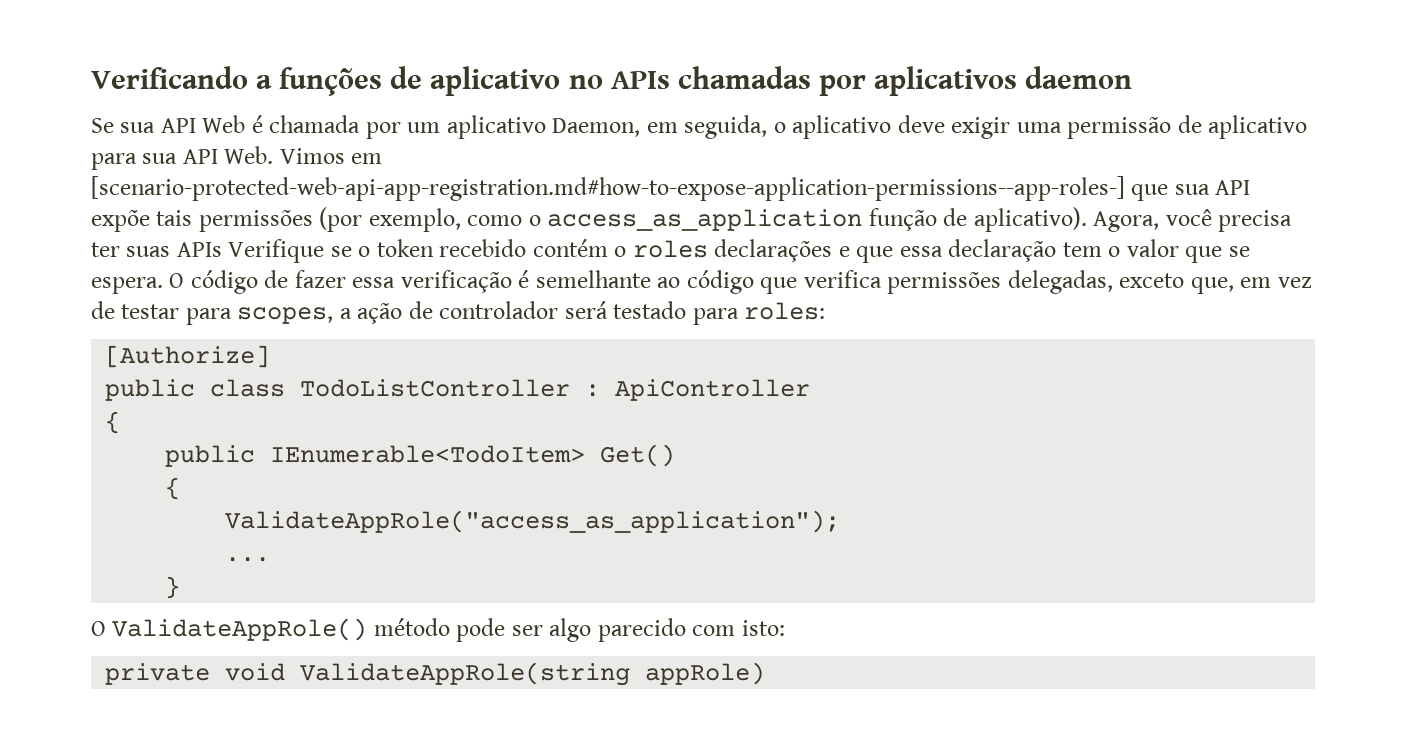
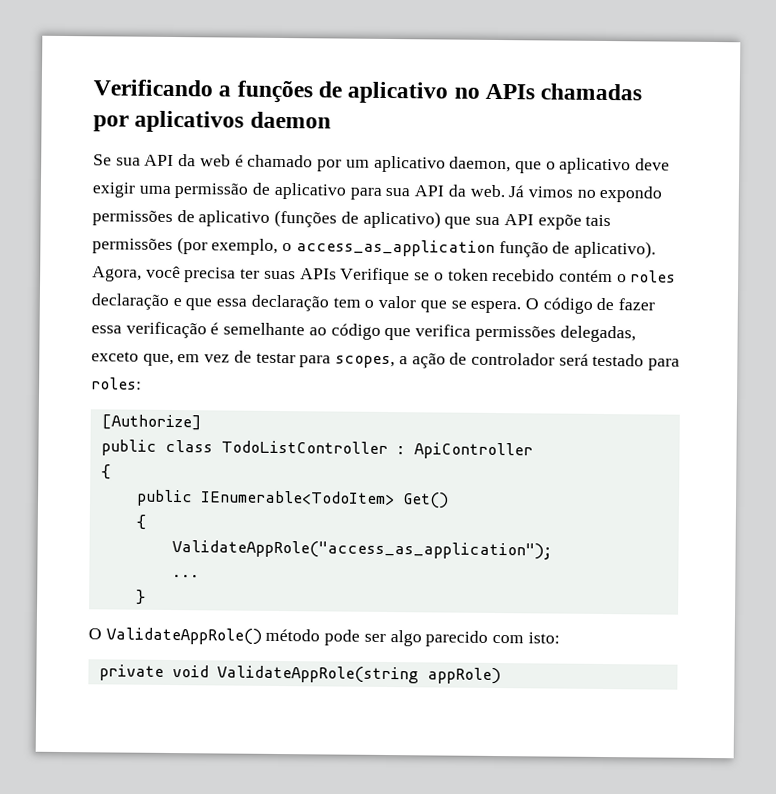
- Se sua API Web é chamada por um aplicativo Daemon, em seguida, o aplicativo deve exigir uma permissão de aplicativo para sua API Web. Vimos em [scenario-protected-web-api-app-registration.md#how-to-expose-application-permissions--app-roles-] que sua API expõe tais permissões (por exemplo, como o access_as_application função de aplicativo).
+ Se sua API da web é chamado por um aplicativo daemon, que o aplicativo deve exigir uma permissão de aplicativo para sua API da web. Já vimos no expondo permissões de aplicativo (funções de aplicativo) que sua API expõe tais permissões (por exemplo, o access_as_application função de aplicativo).
- Agora, você precisa ter suas APIs Verifique se o token recebido contém o roles declarações e que essa declaração tem o valor que se espera.
+ Agora, você precisa ter suas APIs Verifique se o token recebido contém o roles declaração e que essa declaração tem o valor que se espera.

